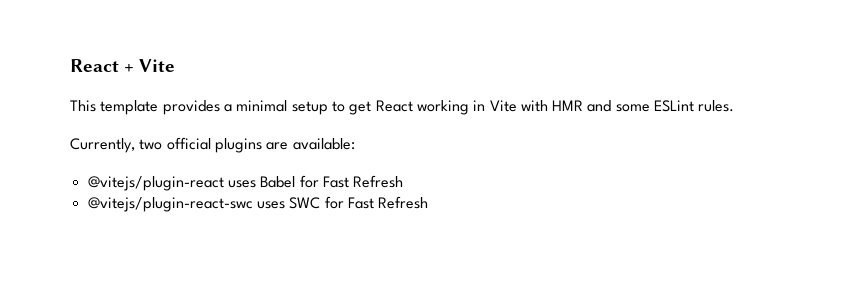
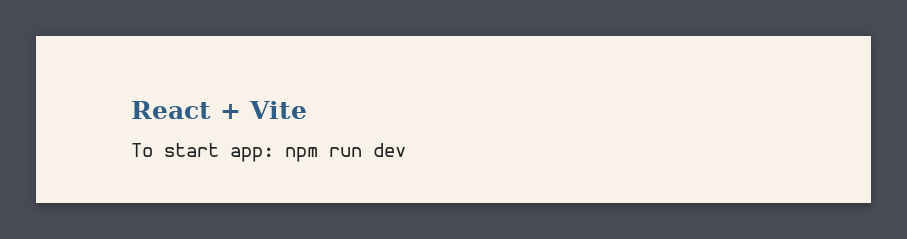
- This template provides a minimal setup to get React working in Vite with HMR and some ESLint rules.
- Currently, two official plugins are available:
- @vitejs/plugin-react uses Babel for Fast Refresh
- @vitejs/plugin-react-swc uses SWC for Fast Refresh
+ To start app: npm run dev

